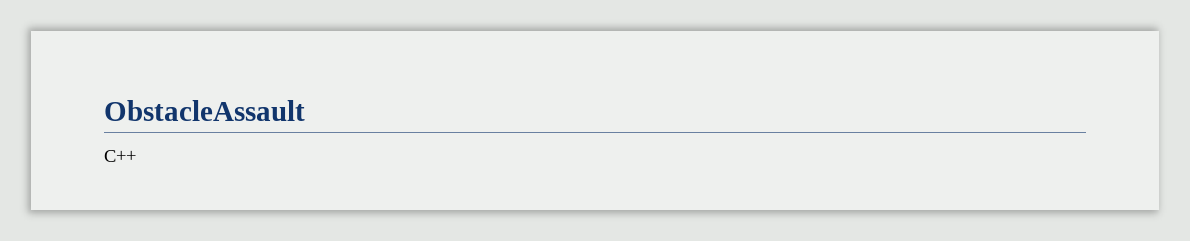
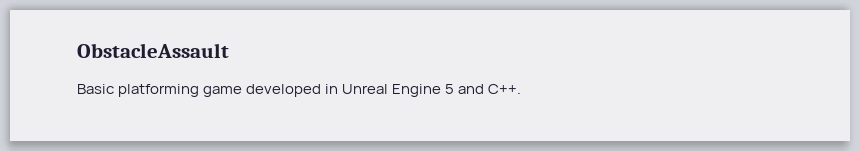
- C++
+ Basic platforming game developed in Unreal Engine 5 and C++.

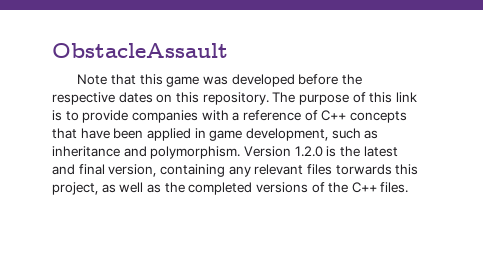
- Basic platforming game developed in Unreal Engine 5 and C++.
+ Note that this game was developed before the respective dates on this repository. The purpose of this link is to provide companies with a reference of C++ concepts that have been applied in game development, such as inheritance and polymorphism. Version 1.2.0 is the latest and final version, containing any relevant files torwards this project, as well as the completed versions of the C++ files.

